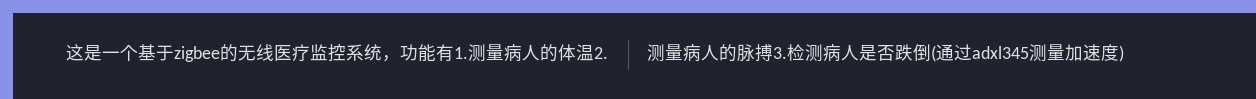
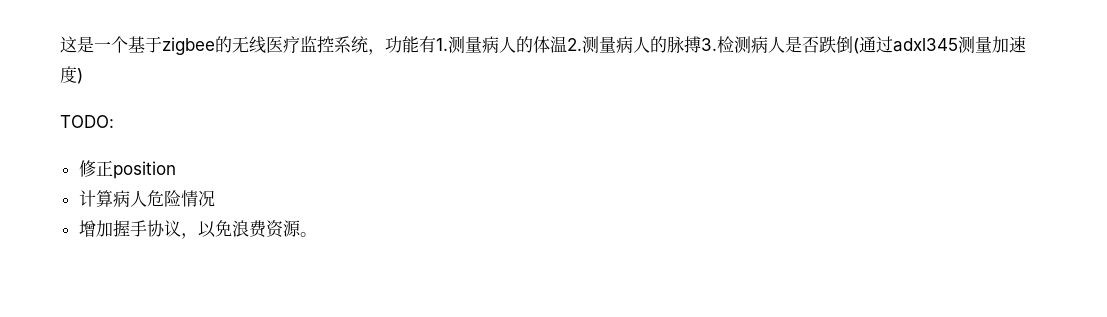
+ TODO:
+ 修正position
+ 计算病人危险情况
+ 增加握手协议，以免浪费资源。

